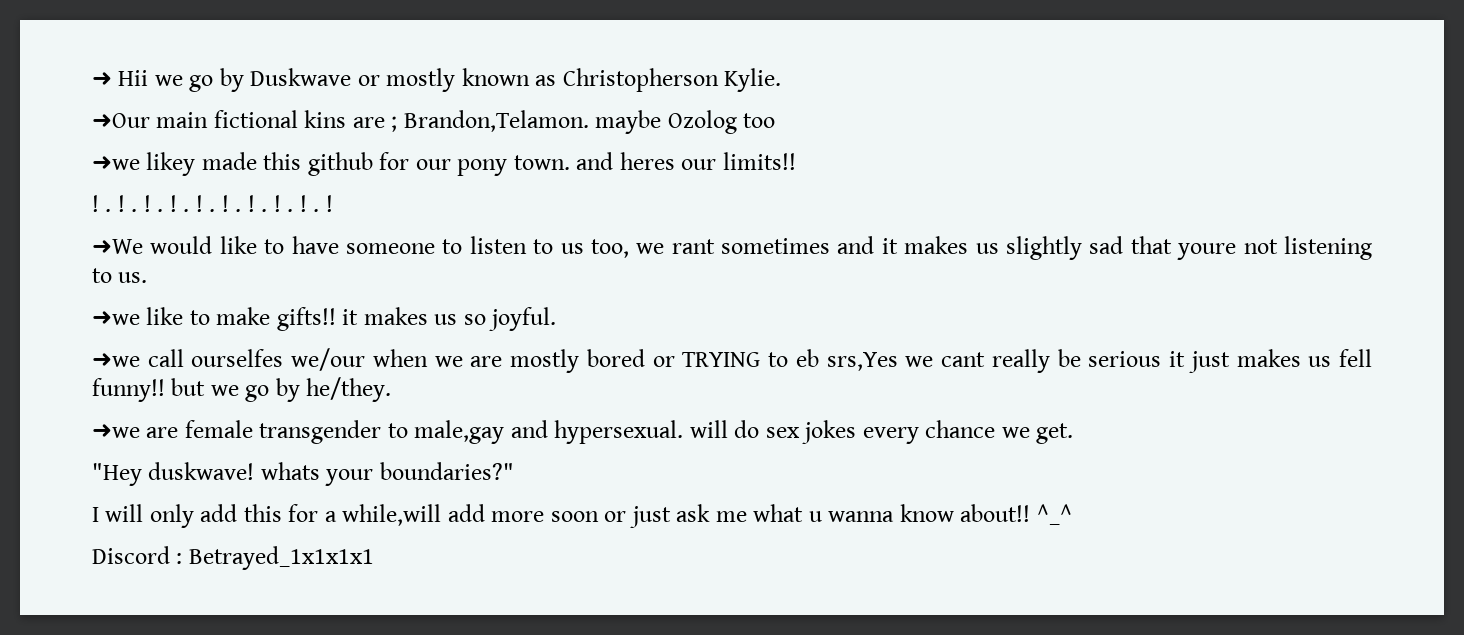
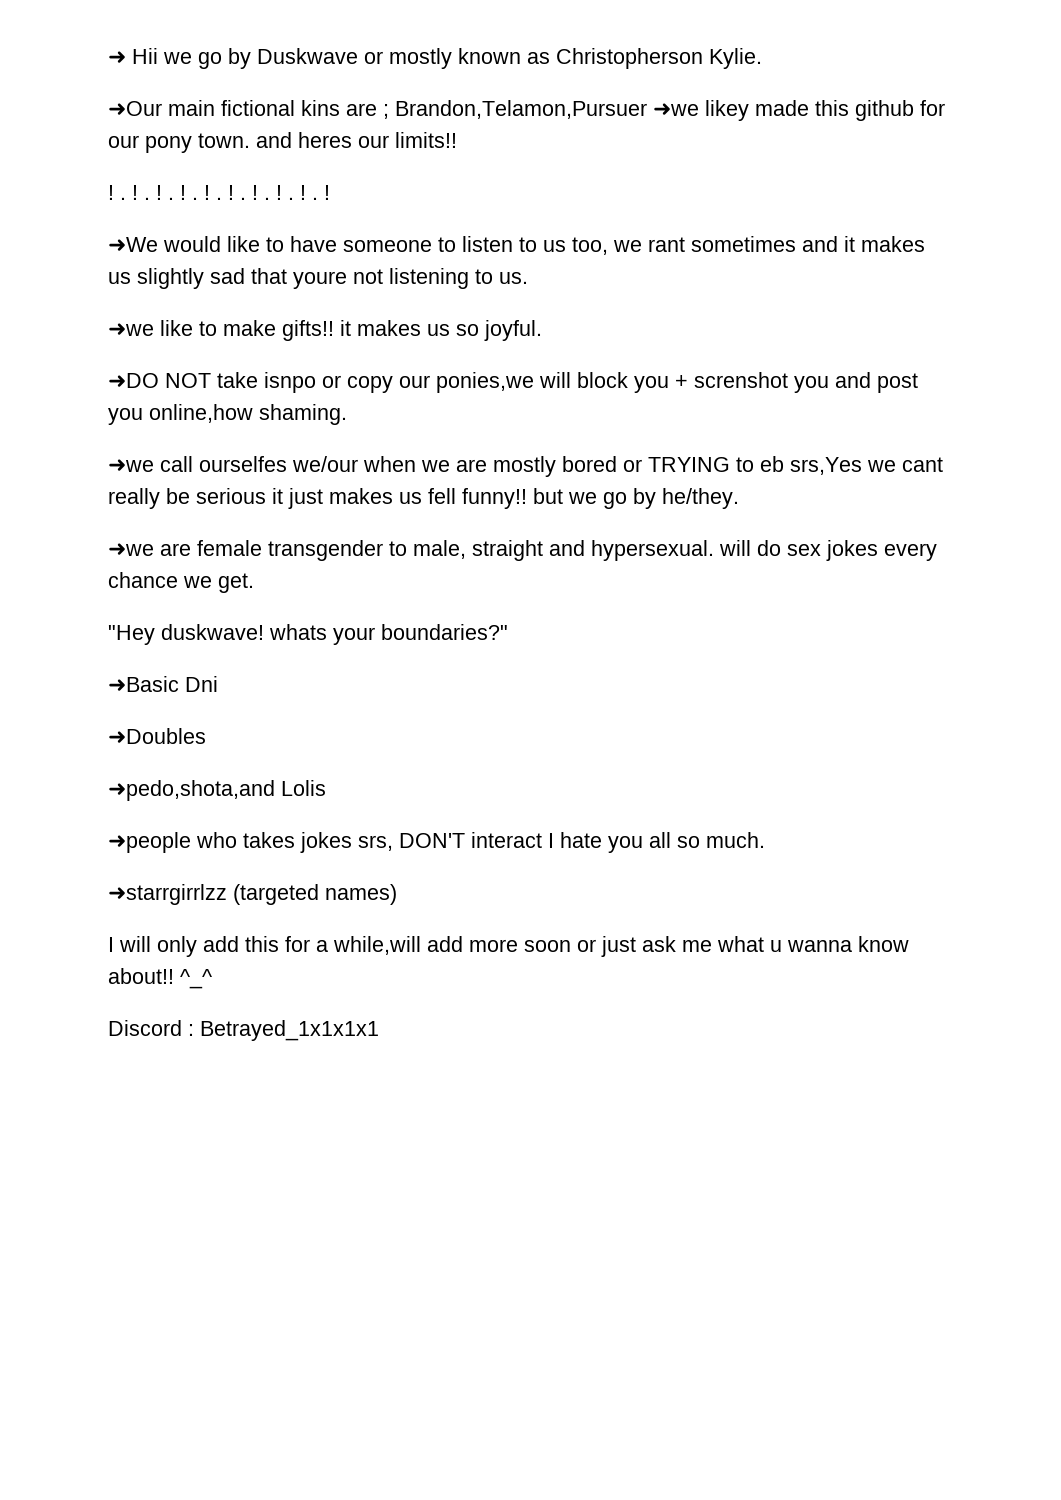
- ➜Our main fictional kins are ; Brandon,Telamon. maybe Ozolog too
- ➜we likey made this github for our pony town. and heres our limits!!
+ ➜Our main fictional kins are ; Brandon,Telamon,Pursuer ➜we likey made this github for our pony town. and heres our limits!!
+ ➜DO NOT take isnpo or copy our ponies,we will block you + screnshot you and post you online,how shaming.
- ➜we are female transgender to male,gay and hypersexual. will do sex jokes every chance we get.
+ ➜we are female transgender to male, straight and hypersexual. will do sex jokes every chance we get.
+ ➜Basic Dni
+ ➜Doubles
+ ➜pedo,shota,and Lolis
+ ➜people who takes jokes srs, DON'T interact I hate you all so much.
+ ➜starrgirrlzz (targeted names)

